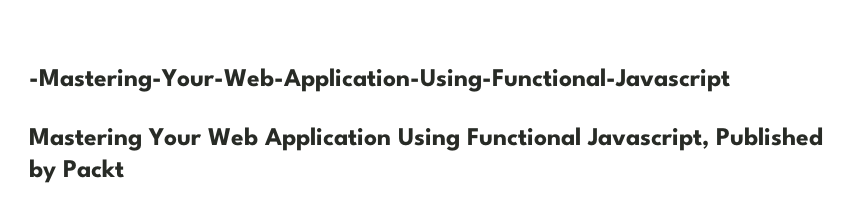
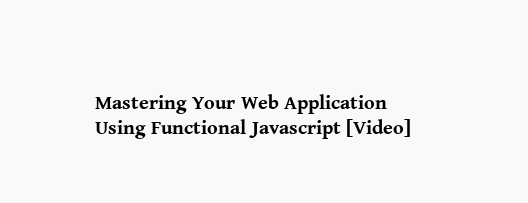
- -Mastering-Your-Web-Application-Using-Functional-Javascript
- Mastering Your Web Application Using Functional Javascript, Published by Packt
+ Mastering Your Web Application Using Functional Javascript [Video]

